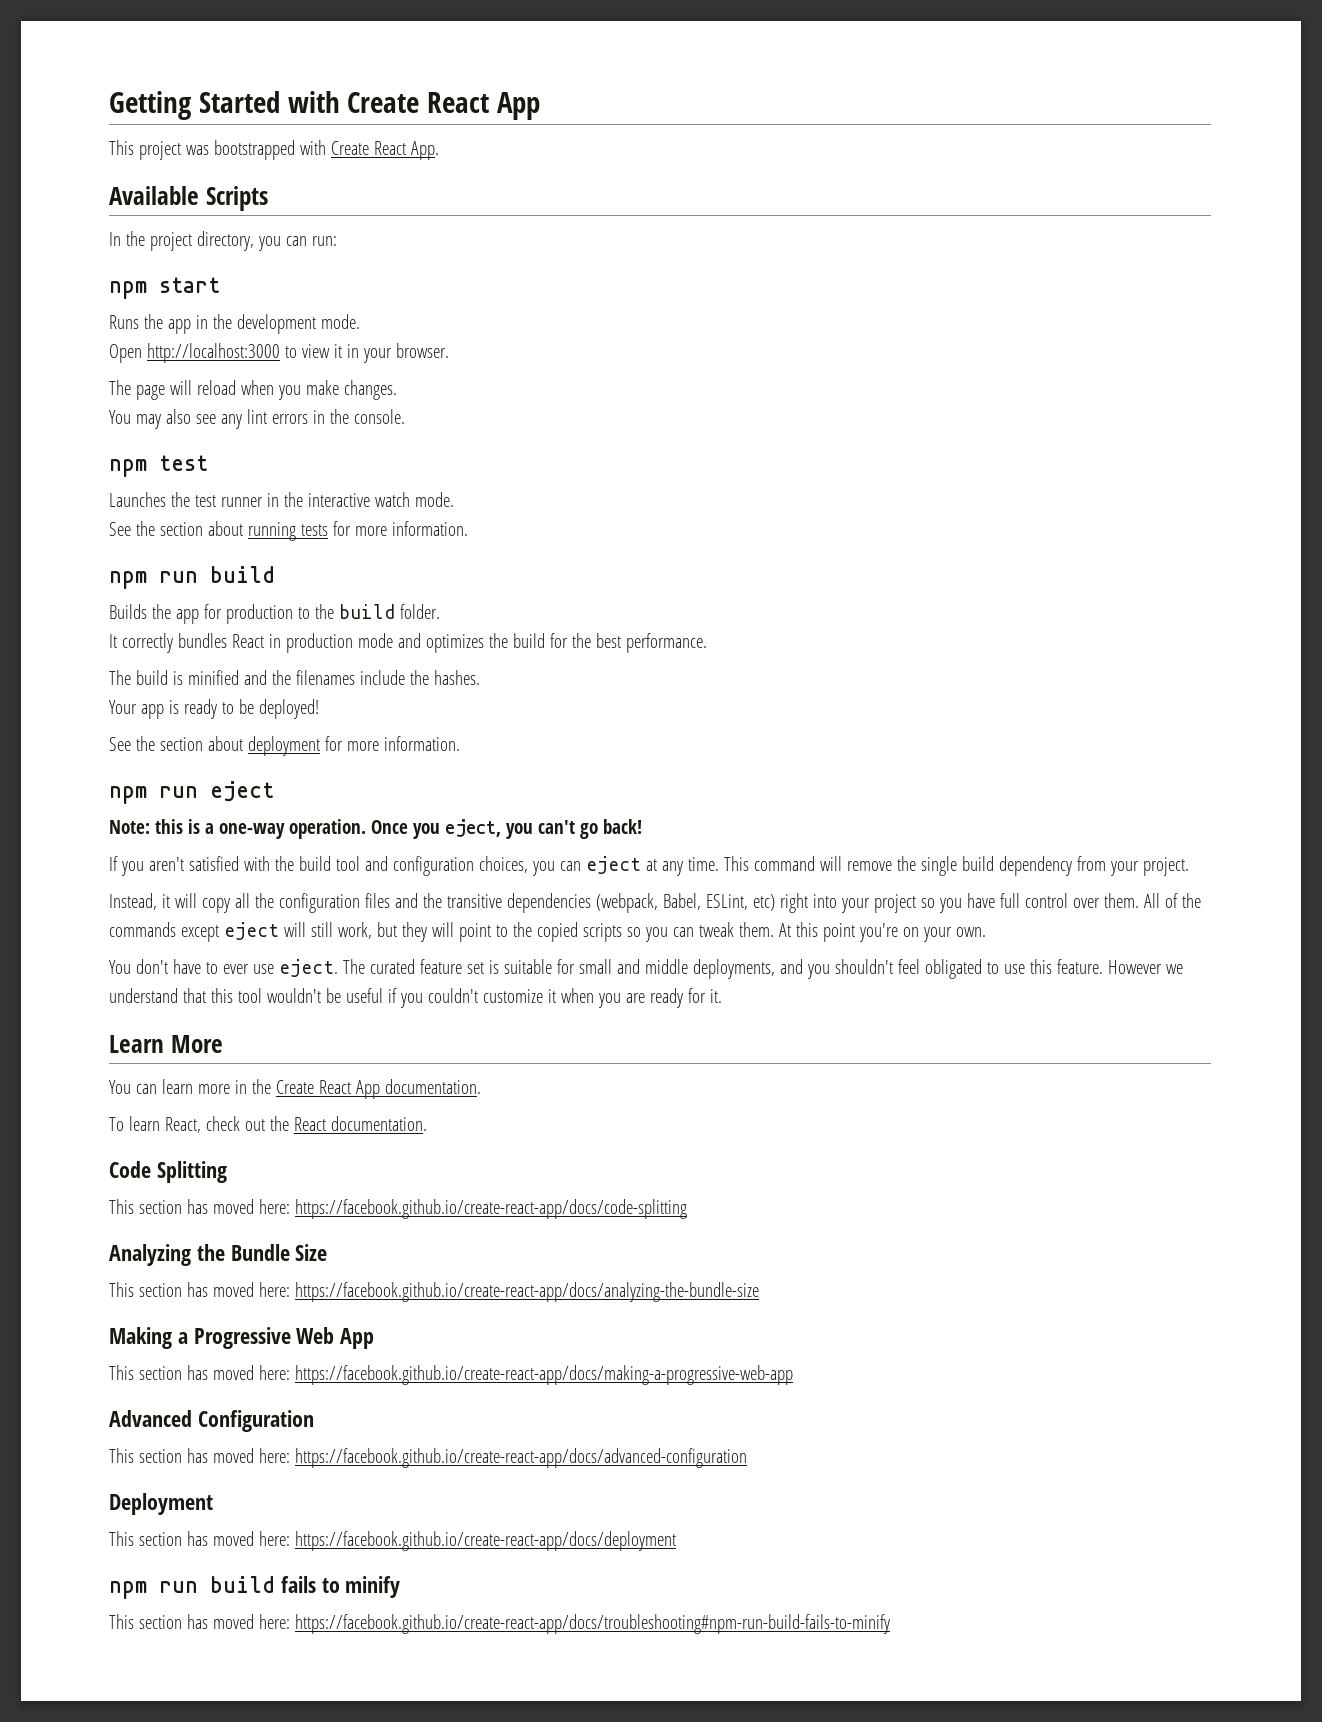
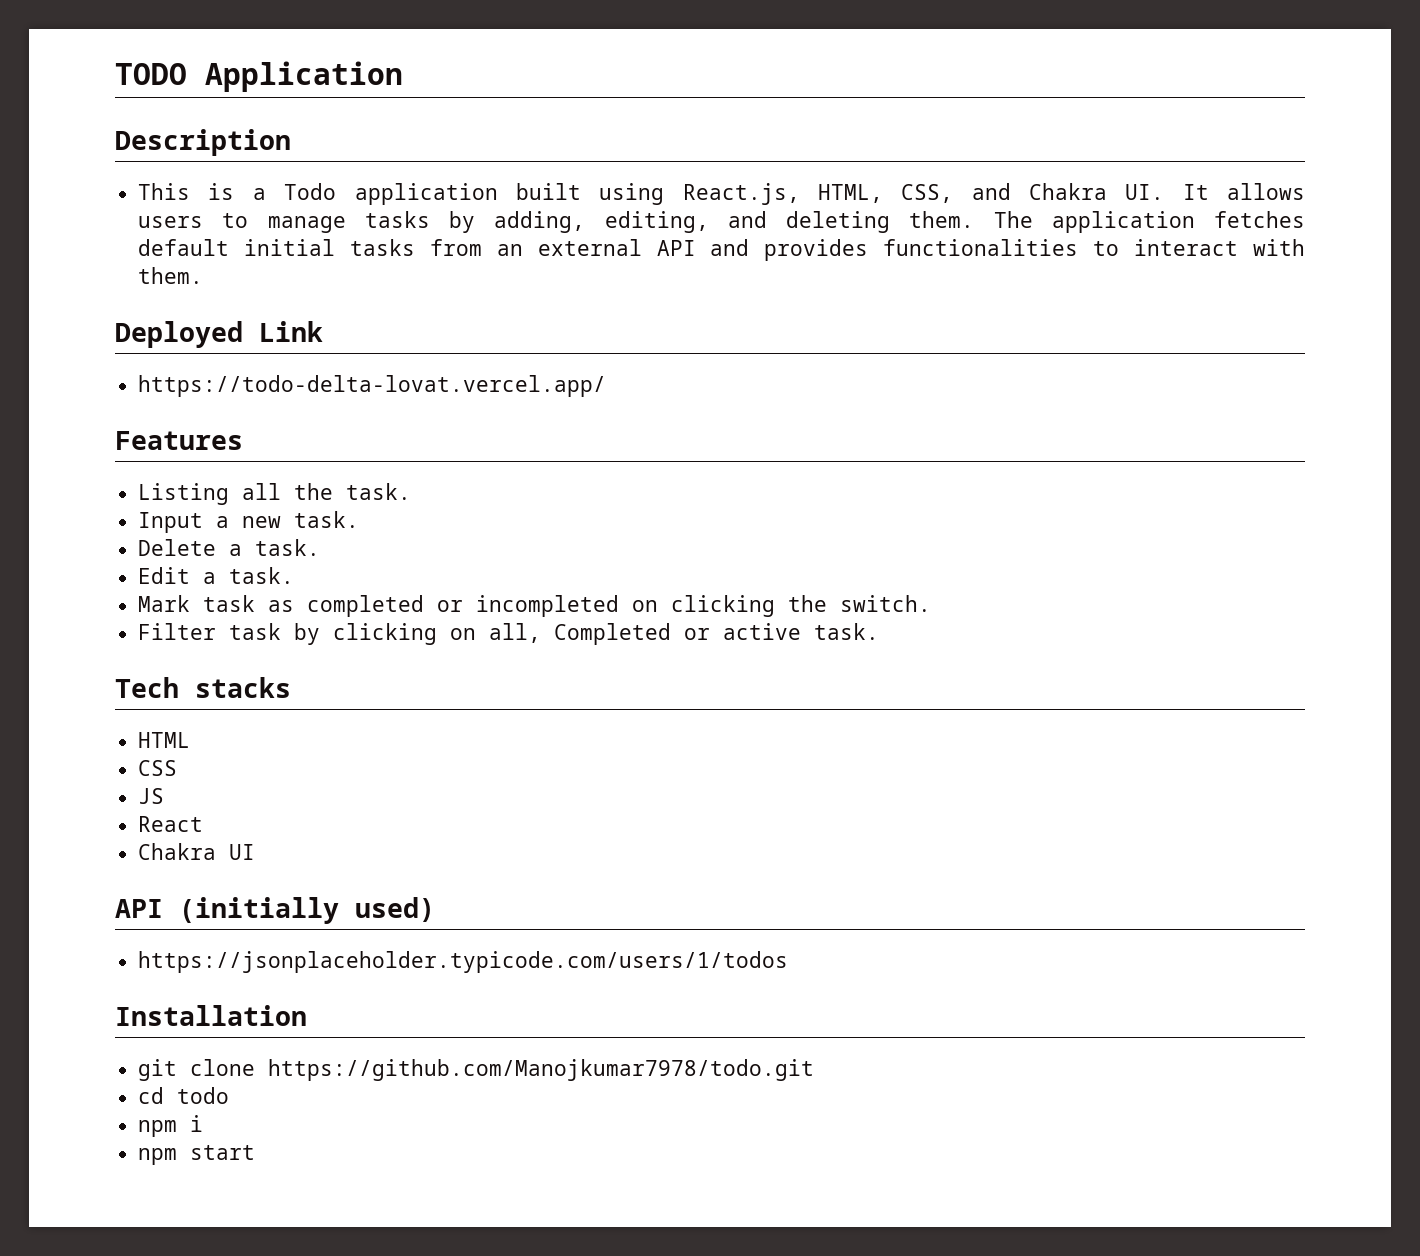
- Getting Started with Create React App
- This project was bootstrapped with Create React App.
- Available Scripts
- In the project directory, you can run:
+ TODO Application
+ Description
+ This is a Todo application built using React.js, HTML, CSS, and Chakra UI. It allows users to manage tasks by adding, editing, and deleting them. The application fetches default initial tasks from an external API and provides functionalities to interact with them.
+ Deployed Link
+ https://todo-delta-lovat.vercel.app/
+ Features
+ Listing all the task.
+ Input a new task.
+ Delete a task.
+ Edit a task.
+ Mark task as completed or incompleted on clicking the switch.
+ Filter task by clicking on all, Completed or active task.
+ Tech stacks
+ HTML
+ CSS
+ JS
+ React
+ Chakra UI
+ API (initially used)
+ https://jsonplaceholder.typicode.com/users/1/todos
+ Installation
+ git clone https://github.com/Manojkumar7978/todo.git
+ cd todo
+ npm i
  npm start
- Runs the app in the development mode.
- Open http://localhost:3000 to view it in your browser.
- The page will reload when you make changes.
- You may also see any lint errors in the console.
- npm test
- Launches the test runner in the interactive watch mode.
- See the section about running tests for more information.
- npm run build
- Builds the app for production to the build folder.
- It correctly bundles React in production mode and optimizes the build for the best performance.
- The build is minified and the filenames include the hashes.
- Your app is ready to be deployed!
- See the section about deployment for more information.
- npm run eject
- Note: this is a one-way operation. Once you eject, you can't go back!
- If you aren't satisfied with the build tool and configuration choices, you can eject at any time. This command will remove the single build dependency from your project.
- Instead, it will copy all the configuration files and the transitive dependencies (webpack, Babel, ESLint, etc) right into your project so you have full control over them. All of the commands except eject will still work, but they will point to the copied scripts so you can tweak them. At this point you're on your own.
- You don't have to ever use eject. The curated feature set is suitable for small and middle deployments, and you shouldn't feel obligated to use this feature. However we understand that this tool wouldn't be useful if you couldn't customize it when you are ready for it.
- Learn More
- You can learn more in the Create React App documentation.
- To learn React, check out the React documentation.
- Code Splitting
- This section has moved here: https://facebook.github.io/create-react-app/docs/code-splitting
- Analyzing the Bundle Size
- This section has moved here: https://facebook.github.io/create-react-app/docs/analyzing-the-bundle-size
- Making a Progressive Web App
- This section has moved here: https://facebook.github.io/create-react-app/docs/making-a-progressive-web-app
- Advanced Configuration
- This section has moved here: https://facebook.github.io/create-react-app/docs/advanced-configuration
- Deployment
- This section has moved here: https://facebook.github.io/create-react-app/docs/deployment
- npm run build fails to minify
- This section has moved here: https://facebook.github.io/create-react-app/docs/troubleshooting#npm-run-build-fails-to-minify

